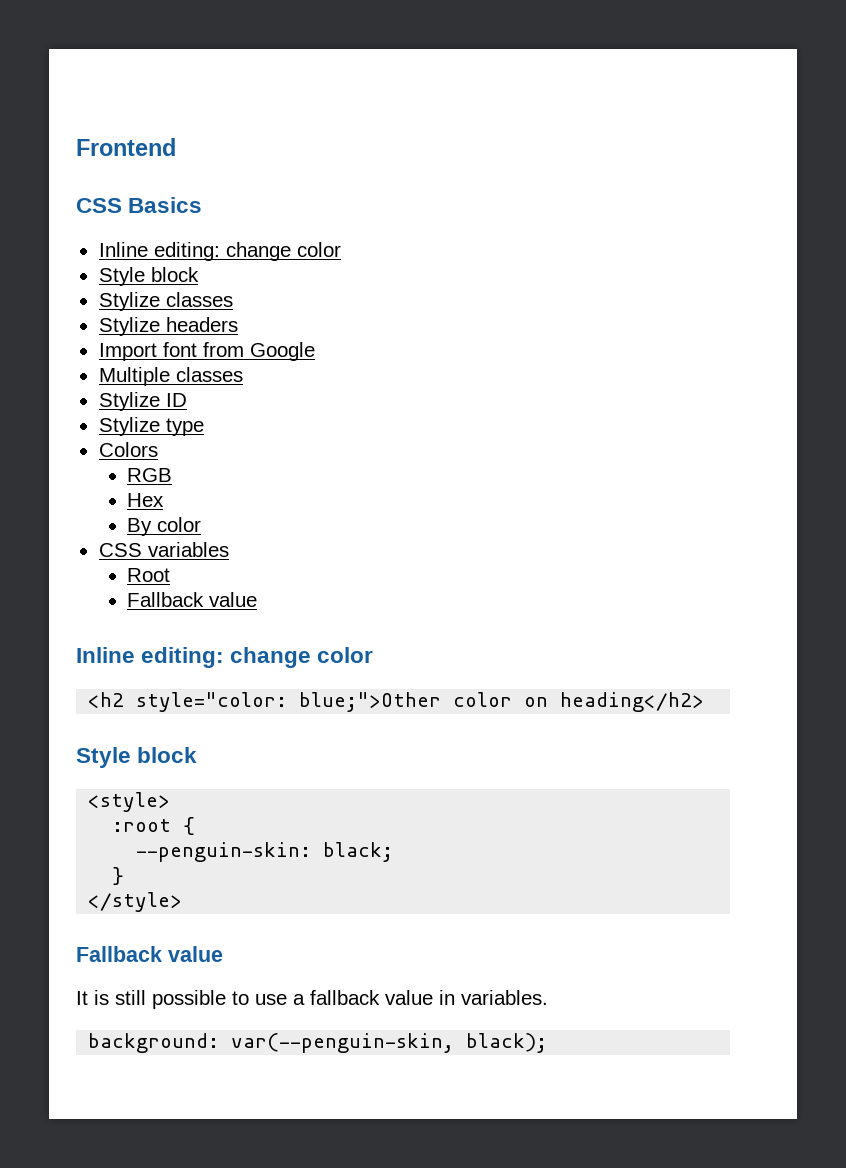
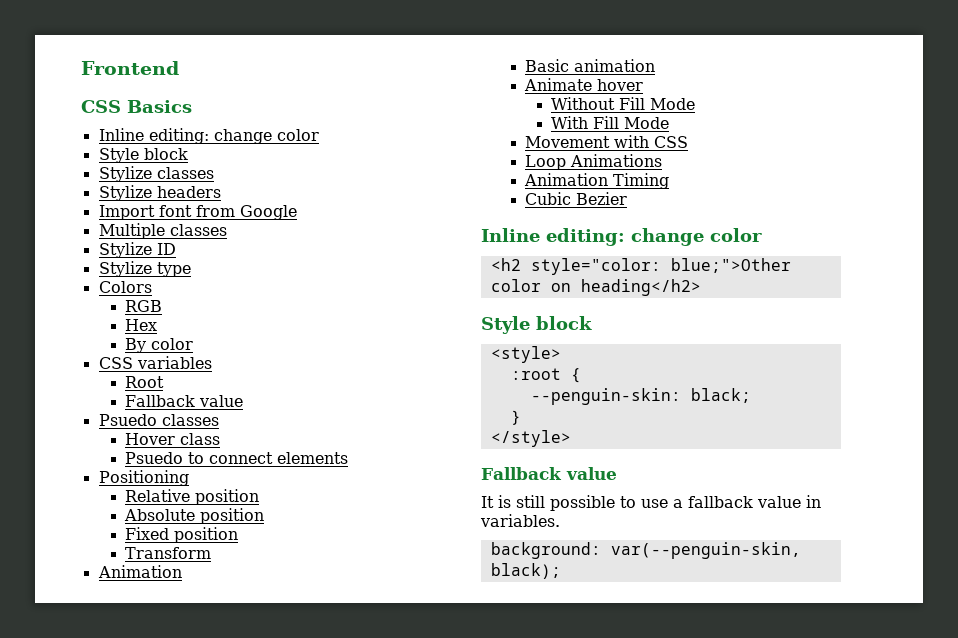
+ Psuedo classes
+ Hover class
+ Psuedo to connect elements
+ Positioning
+ Relative position
+ Absolute position
+ Fixed position
+ Transform
+ Animation
+ Basic animation
+ Animate hover
+ Without Fill Mode
+ With Fill Mode
+ Movement with CSS
+ Loop Animations
+ Animation Timing
+ Cubic Bezier

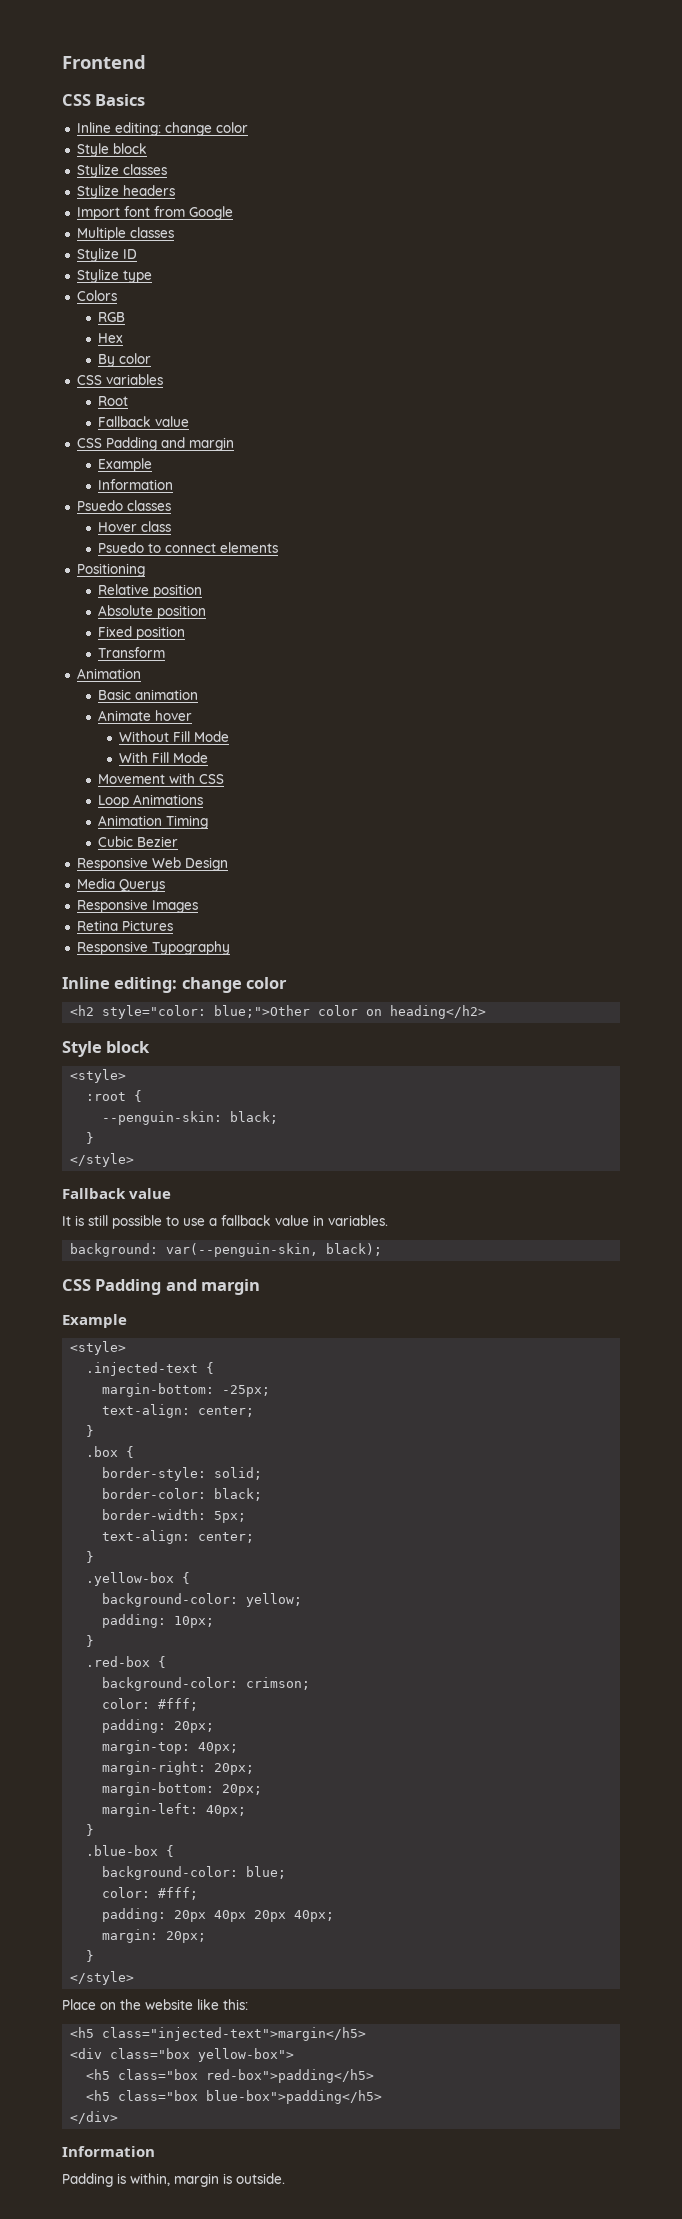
  Root
  Fallback value
+ CSS Padding and margin
+ Example
+ Information
+ Responsive Web Design
+ Media Querys
+ Responsive Images
+ Retina Pictures
+ Responsive Typography
  background: var(--penguin-skin, black);
+ CSS Padding and margin
+ Example
+ <style>
+ .injected-text {
+ margin-bottom: -25px;
+ text-align: center;
+ }
+ .box {
+ border-style: solid;
+ border-color: black;
+ border-width: 5px;
+ text-align: center;
+ }
+ .yellow-box {
+ background-color: yellow;
+ padding: 10px;
+ }
+ .red-box {
+ background-color: crimson;
+ color: #fff;
+ padding: 20px;
+ margin-top: 40px;
+ margin-right: 20px;
+ margin-bottom: 20px;
+ margin-left: 40px;
+ }
+ .blue-box {
+ background-color: blue;
+ color: #fff;
+ padding: 20px 40px 20px 40px;
+ margin: 20px;
+ }
+ </style>
+ Place on the website like this:
+ <h5 class="injected-text">margin</h5>
+ <div class="box yellow-box">
+ <h5 class="box red-box">padding</h5>
+ <h5 class="box blue-box">padding</h5>
+ </div>
+ Information
+ Padding is within, margin is outside.

